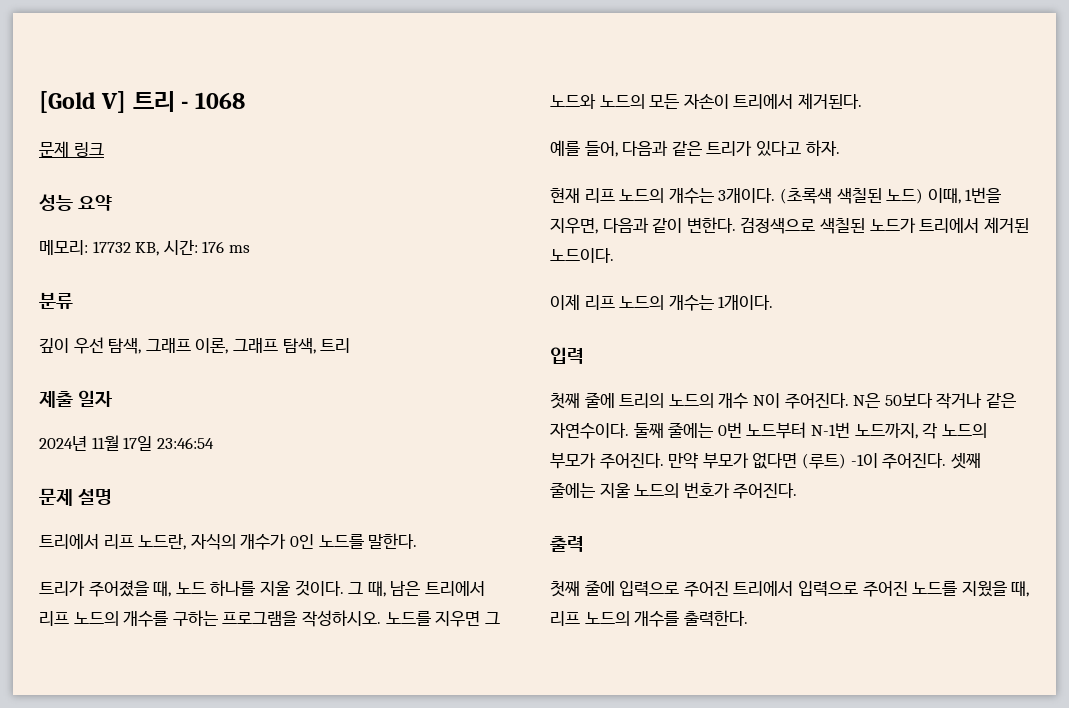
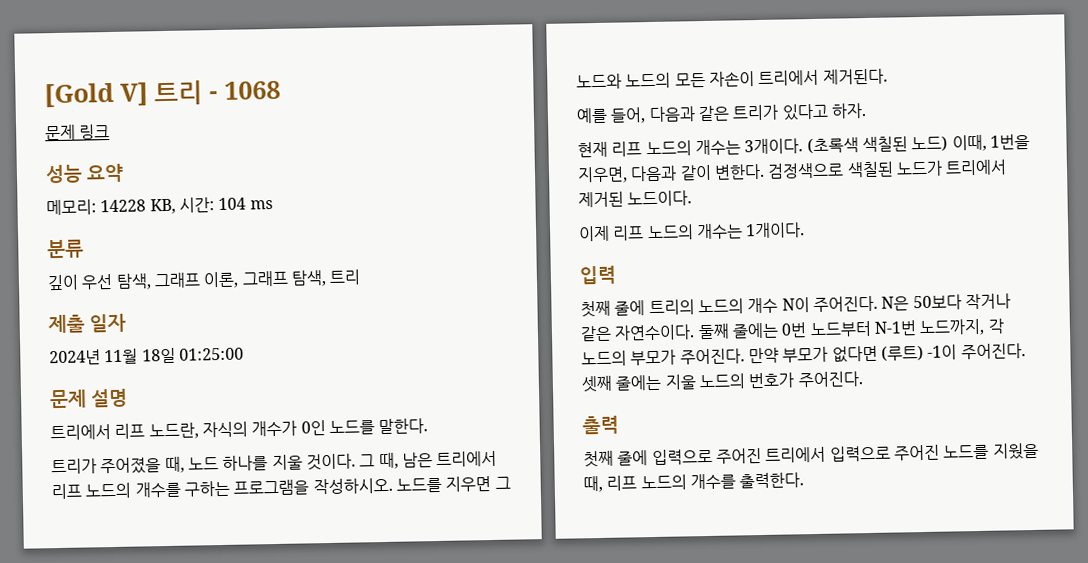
- 메모리: 17732 KB, 시간: 176 ms
+ 메모리: 14228 KB, 시간: 104 ms
- 2024년 11월 17일 23:46:54
+ 2024년 11월 18일 01:25:00

